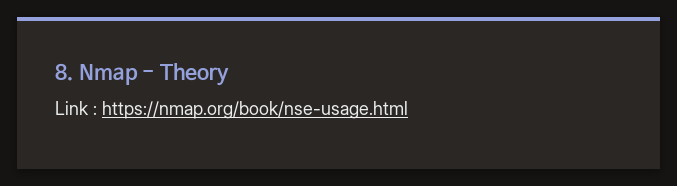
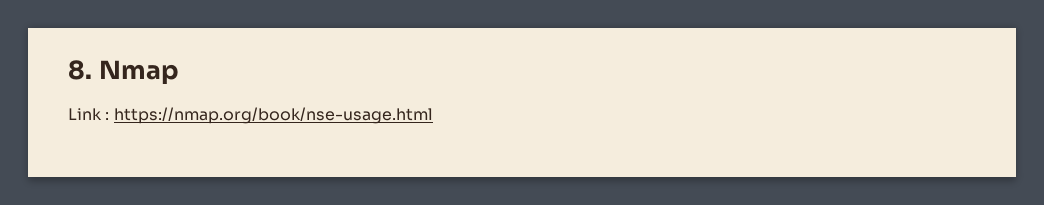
- 8. Nmap - Theory
+ 8. Nmap

